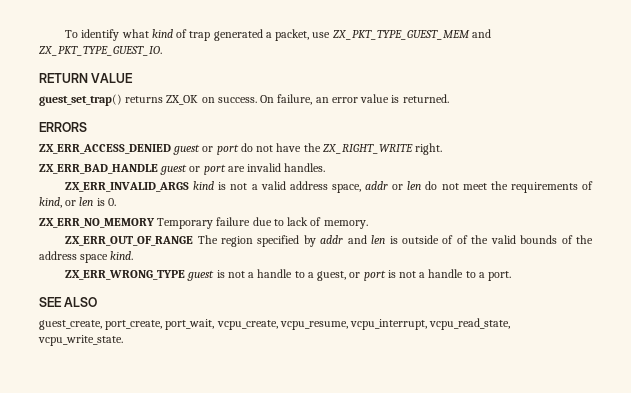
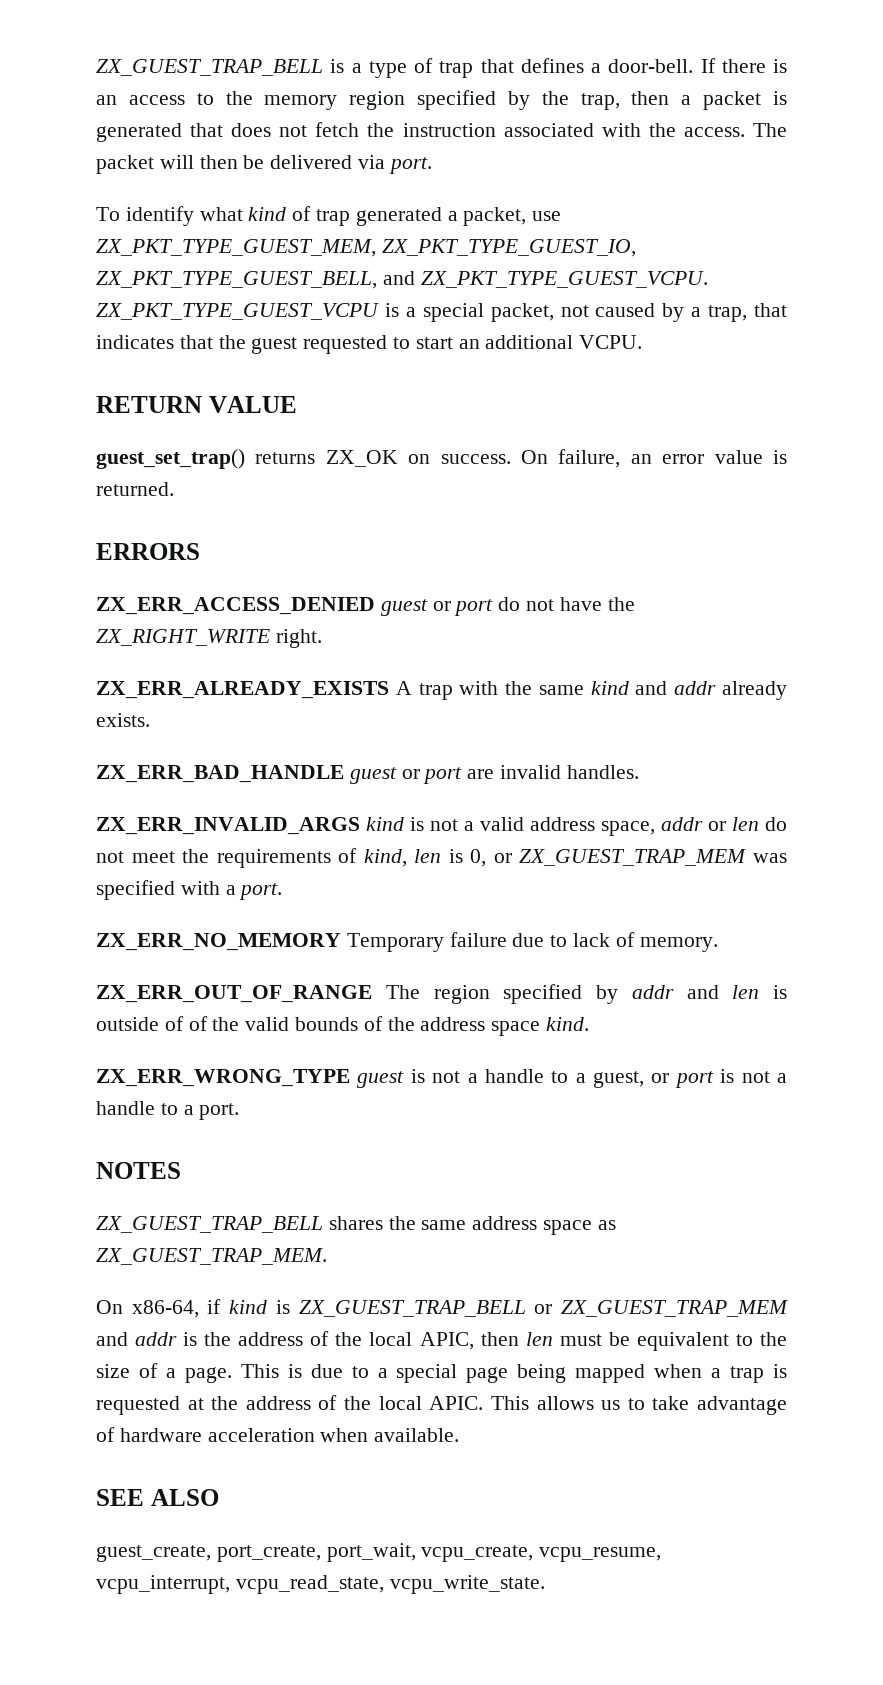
+ ZX_GUEST_TRAP_BELL is a type of trap that defines a door-bell. If there is an access to the memory region specified by the trap, then a packet is generated that does not fetch the instruction associated with the access. The packet will then be delivered via port.
- To identify what kind of trap generated a packet, use ZX_PKT_TYPE_GUEST_MEM and ZX_PKT_TYPE_GUEST_IO.
+ To identify what kind of trap generated a packet, use ZX_PKT_TYPE_GUEST_MEM, ZX_PKT_TYPE_GUEST_IO, ZX_PKT_TYPE_GUEST_BELL, and ZX_PKT_TYPE_GUEST_VCPU. ZX_PKT_TYPE_GUEST_VCPU is a special packet, not caused by a trap, that indicates that the guest requested to start an additional VCPU.
+ ZX_ERR_ALREADY_EXISTS A trap with the same kind and addr already exists.
- ZX_ERR_INVALID_ARGS kind is not a valid address space, addr or len do not meet the requirements of kind, or len is 0.
+ ZX_ERR_INVALID_ARGS kind is not a valid address space, addr or len do not meet the requirements of kind, len is 0, or ZX_GUEST_TRAP_MEM was specified with a port.
+ NOTES
+ ZX_GUEST_TRAP_BELL shares the same address space as ZX_GUEST_TRAP_MEM.
+ On x86-64, if kind is ZX_GUEST_TRAP_BELL or ZX_GUEST_TRAP_MEM and addr is the address of the local APIC, then len must be equivalent to the size of a page. This is due to a special page being mapped when a trap is requested at the address of the local APIC. This allows us to take advantage of hardware acceleration when available.

